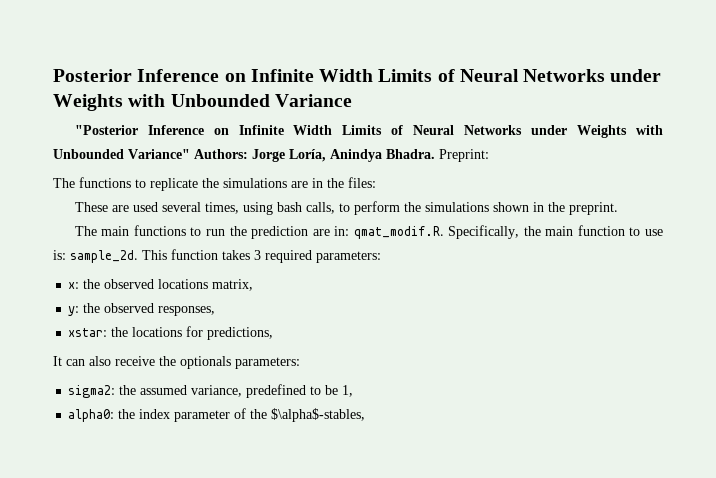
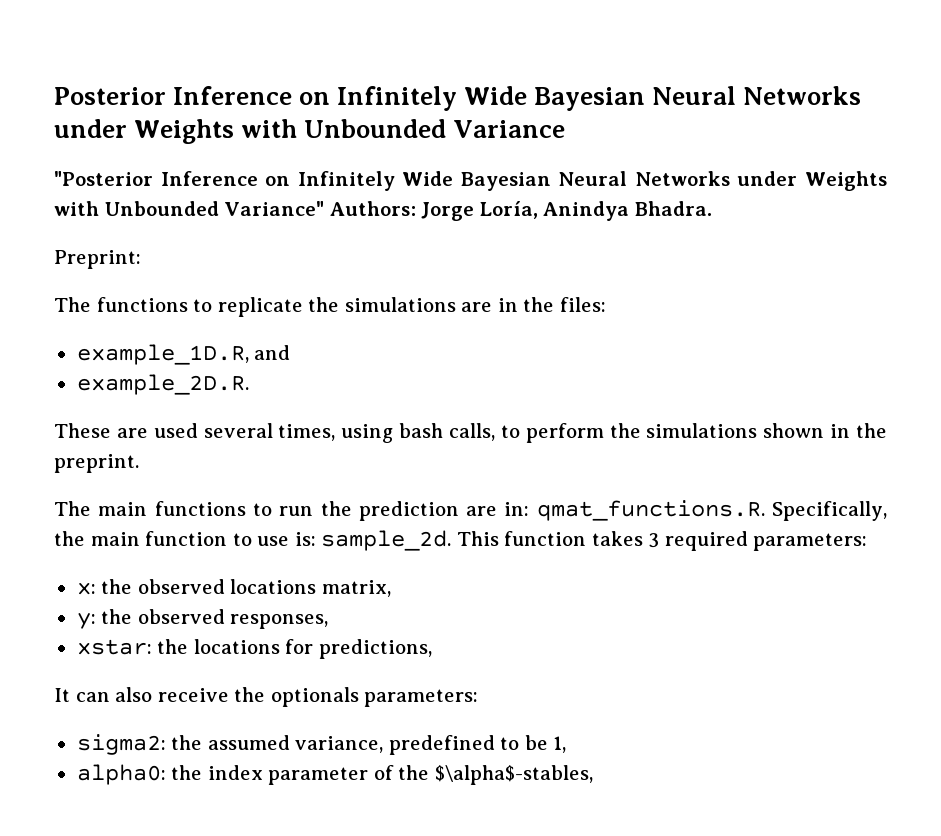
- Posterior Inference on Infinite Width Limits of Neural Networks under Weights with Unbounded Variance
+ Posterior Inference on Infinitely Wide Bayesian Neural Networks under Weights with Unbounded Variance
- "Posterior Inference on Infinite Width Limits of Neural Networks under Weights with Unbounded Variance" Authors: Jorge Loría, Anindya Bhadra. Preprint:
+ "Posterior Inference on Infinitely Wide Bayesian Neural Networks under Weights with Unbounded Variance" Authors: Jorge Loría, Anindya Bhadra.
+ Preprint:
+ example_1D.R, and
+ example_2D.R.
- The main functions to run the prediction are in: qmat_modif.R. Specifically, the main function to use is: sample_2d.
+ The main functions to run the prediction are in: qmat_functions.R. Specifically, the main function to use is: sample_2d.

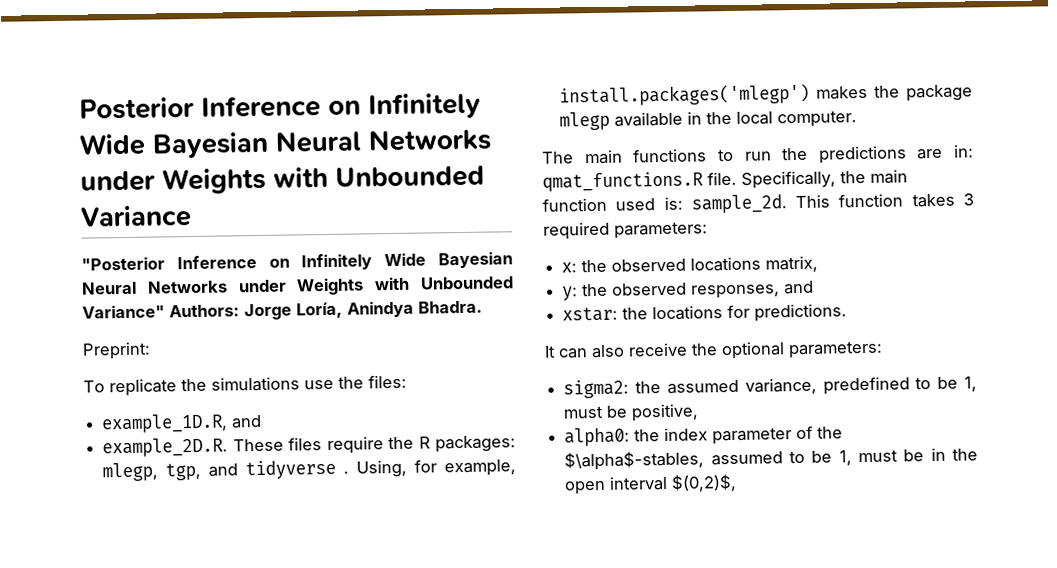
- The functions to replicate the simulations are in the files:
+ To replicate the simulations use the files:
- example_2D.R.
- These are used several times, using bash calls, to perform the simulations shown in the preprint.
+ example_2D.R. These files require the R packages: mlegp, tgp, and tidyverse . Using, for example, install.packages('mlegp') makes the package mlegp available in the local computer.
- The main functions to run the prediction are in: qmat_functions.R. Specifically, the main function to use is: sample_2d.
+ The main functions to run the predictions are in: qmat_functions.R file. Specifically, the main function used is: sample_2d.
- y: the observed responses,
+ y: the observed responses, and
- xstar: the locations for predictions,
+ xstar: the locations for predictions.
- It can also receive the optionals parameters:
+ It can also receive the optional parameters:
- sigma2: the assumed variance, predefined to be 1,
+ sigma2: the assumed variance, predefined to be 1, must be positive,
- alpha0: the index parameter of the $\alpha$-stables,
+ alpha0: the index parameter of the $\alpha$-stables, assumed to be 1, must be in the open interval $(0,2)$,

